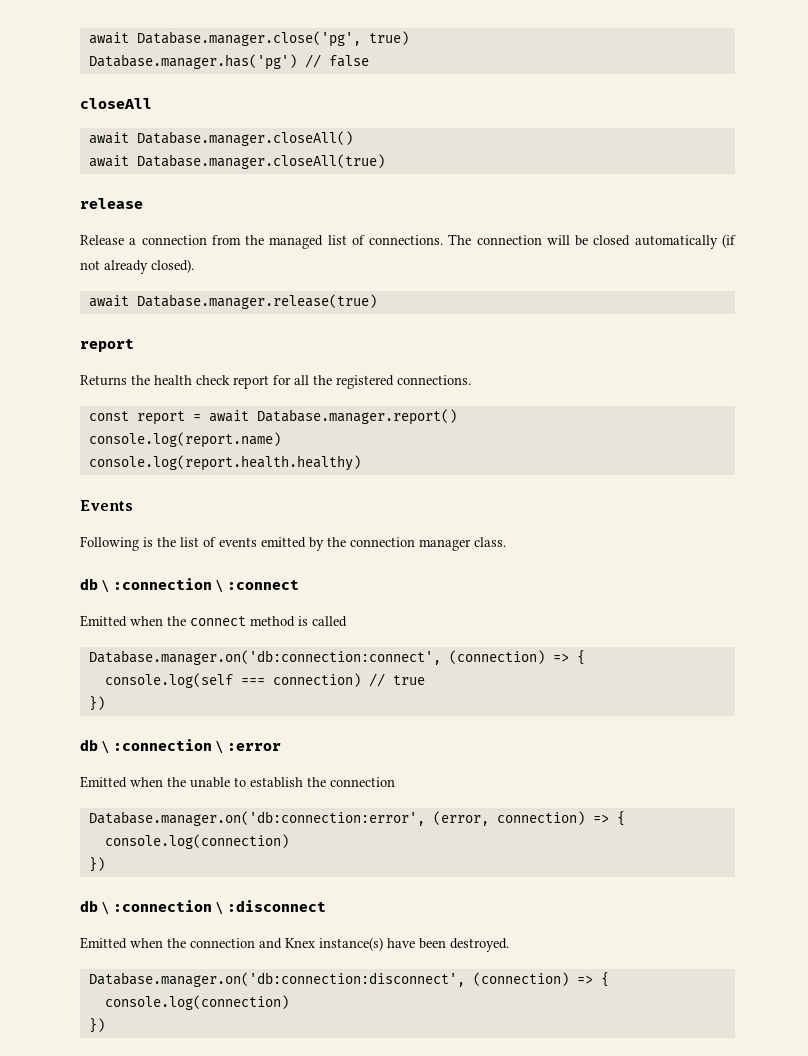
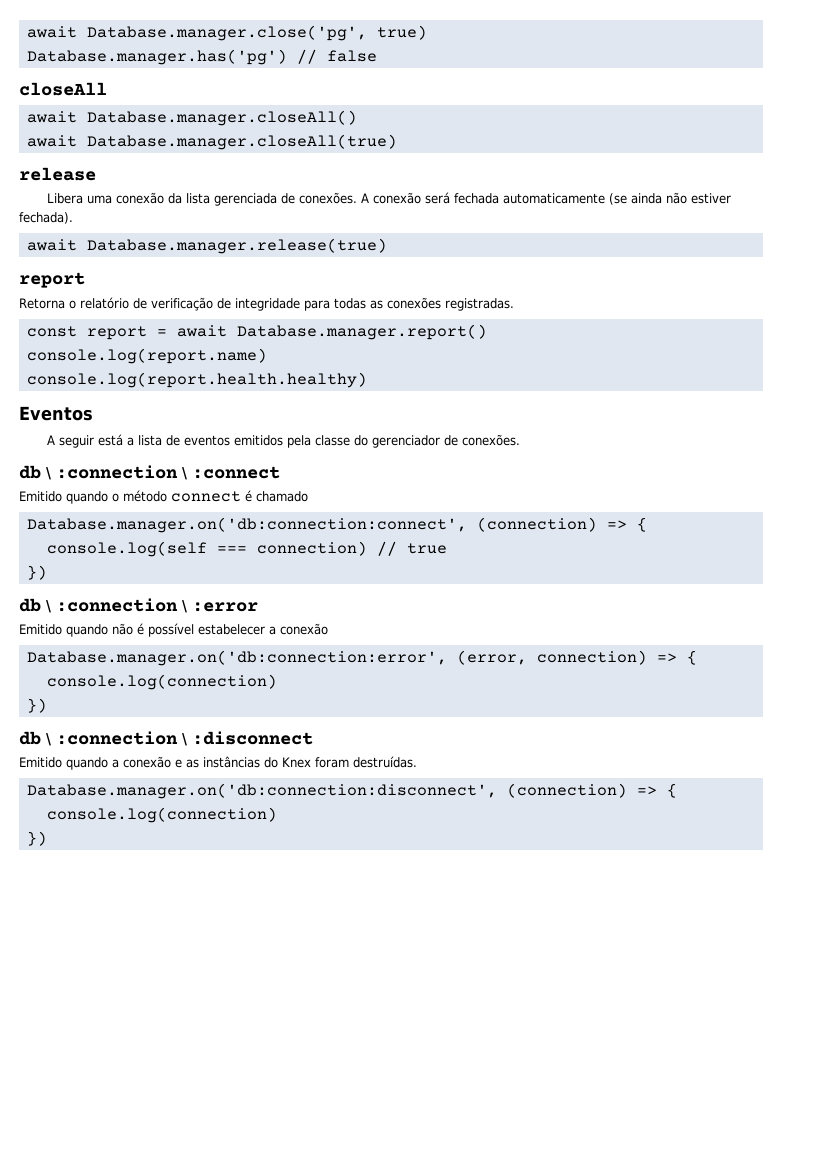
- Release a connection from the managed list of connections. The connection will be closed automatically (if not already closed).
+ Libera uma conexão da lista gerenciada de conexões. A conexão será fechada automaticamente (se ainda não estiver fechada).
  await Database.manager.release(true)
  report
- Returns the health check report for all the registered connections.
+ Retorna o relatório de verificação de integridade para todas as conexões registradas.
- Events
- Following is the list of events emitted by the connection manager class.
+ Eventos
+ A seguir está a lista de eventos emitidos pela classe do gerenciador de conexões.
- Emitted when the connect method is called
+ Emitido quando o método connect é chamado
- Emitted when the unable to establish the connection
+ Emitido quando não é possível estabelecer a conexão
- Emitted when the connection and Knex instance(s) have been destroyed.
+ Emitido quando a conexão e as instâncias do Knex foram destruídas.

